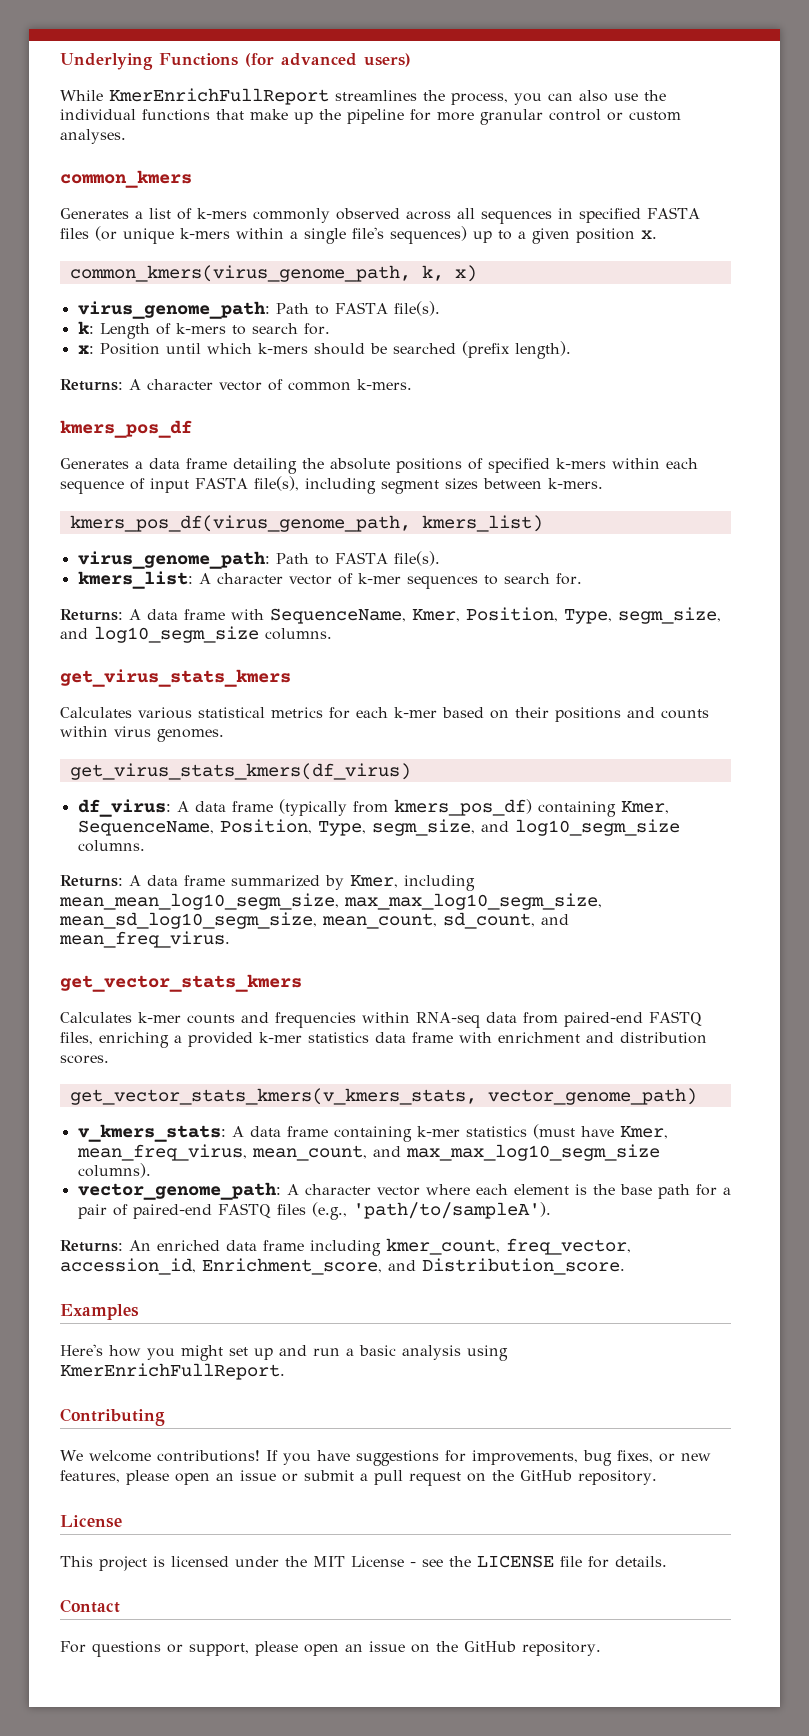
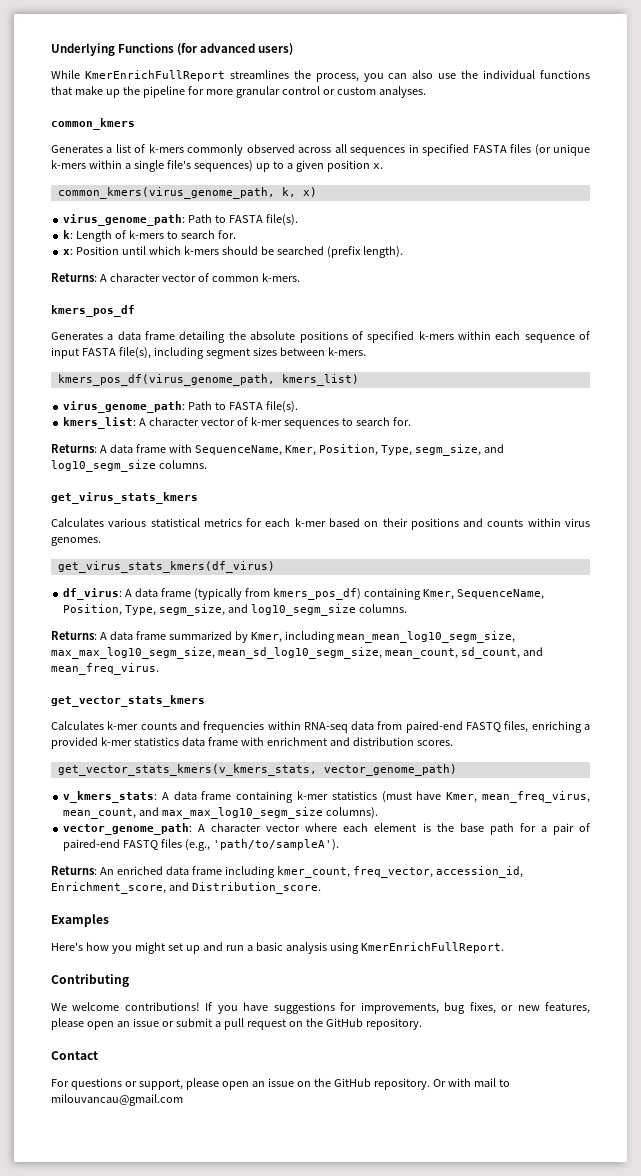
  If you have suggestions for improvements, bug fixes, or new features, please open an issue or submit a pull request on the GitHub repository.
- License
- This project is licensed under the MIT License - see the LICENSE file for details.
+ Or with mail to milouvancau@gmail.com

